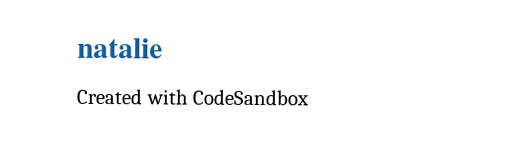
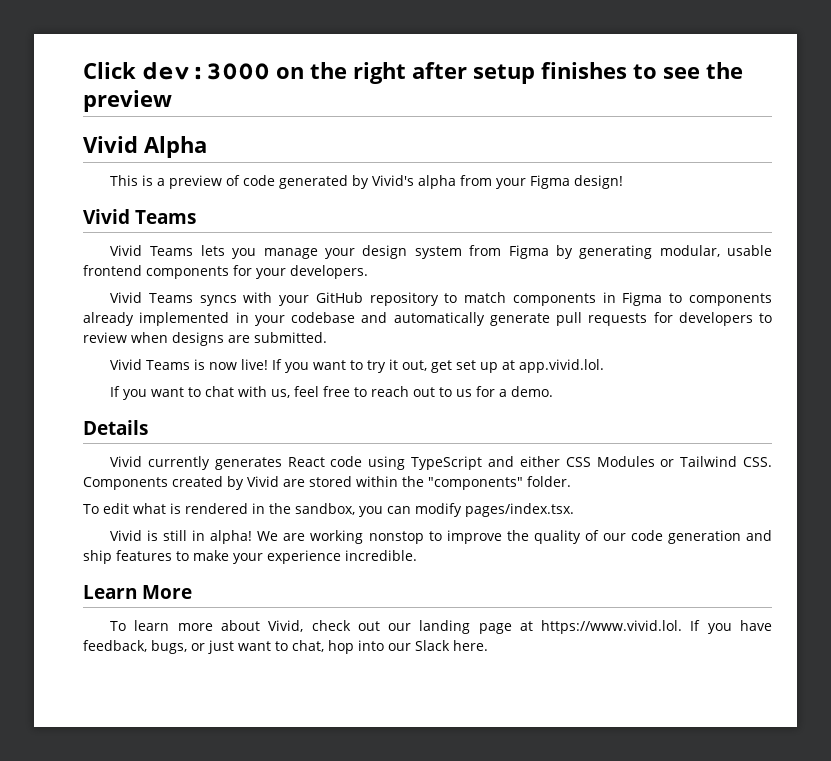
- natalie
- Created with CodeSandbox
+ Click dev:3000 on the right after setup finishes to see the preview
+ Vivid Alpha
+ This is a preview of code generated by Vivid's alpha from your Figma design!
+ Vivid Teams
+ Vivid Teams lets you manage your design system from Figma by generating modular, usable frontend components for your developers.
+ Vivid Teams syncs with your GitHub repository to match components in Figma to components already implemented in your codebase and automatically generate pull requests for developers to review when designs are submitted.
+ Vivid Teams is now live! If you want to try it out, get set up at app.vivid.lol.
+ If you want to chat with us, feel free to reach out to us for a demo.
+ Details
+ Vivid currently generates React code using TypeScript and either CSS Modules or Tailwind CSS. Components created by Vivid are stored within the "components" folder.
+ To edit what is rendered in the sandbox, you can modify pages/index.tsx.
+ Vivid is still in alpha! We are working nonstop to improve the quality of our code generation and ship features to make your experience incredible.
+ Learn More
+ To learn more about Vivid, check out our landing page at https://www.vivid.lol. If you have feedback, bugs, or just want to chat, hop into our Slack here.

